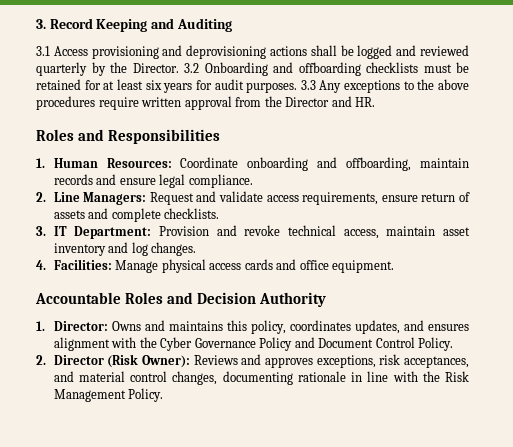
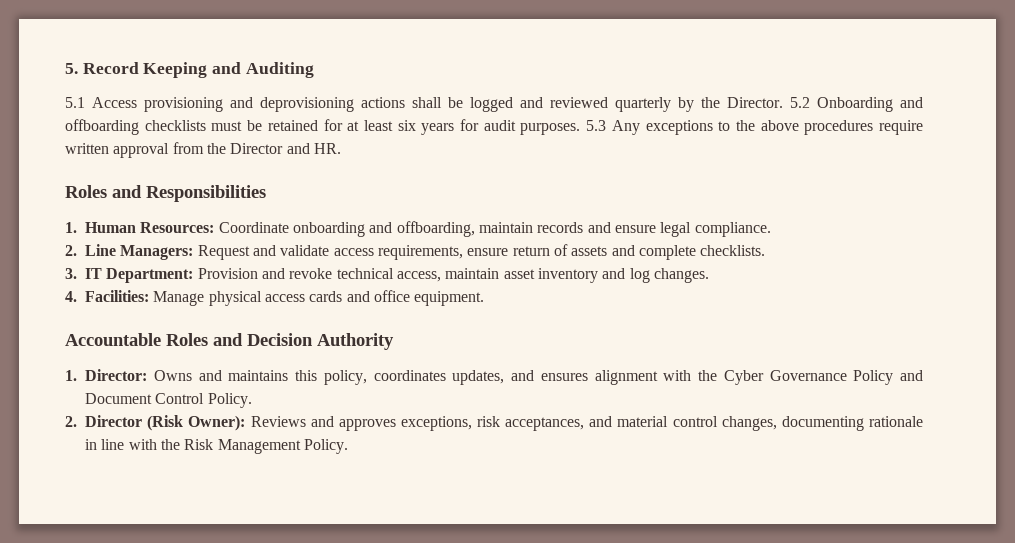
- 3. Record Keeping and Auditing
+ 5. Record Keeping and Auditing
- 3.1 Access provisioning and deprovisioning actions shall be logged and reviewed quarterly by the Director.
+ 5.1 Access provisioning and deprovisioning actions shall be logged and reviewed quarterly by the Director.
- 3.2 Onboarding and offboarding checklists must be retained for at least six years for audit purposes.
+ 5.2 Onboarding and offboarding checklists must be retained for at least six years for audit purposes.
- 3.3 Any exceptions to the above procedures require written approval from the Director and HR.
+ 5.3 Any exceptions to the above procedures require written approval from the Director and HR.

